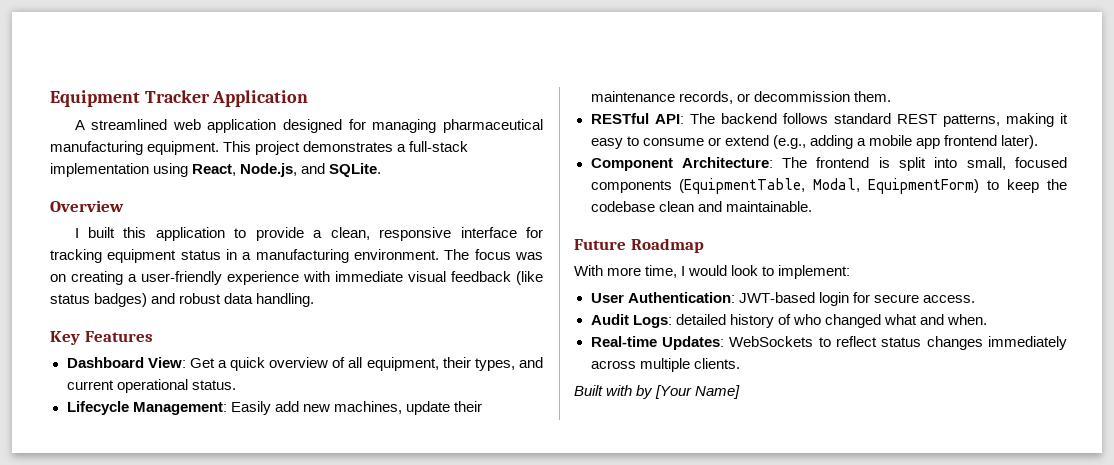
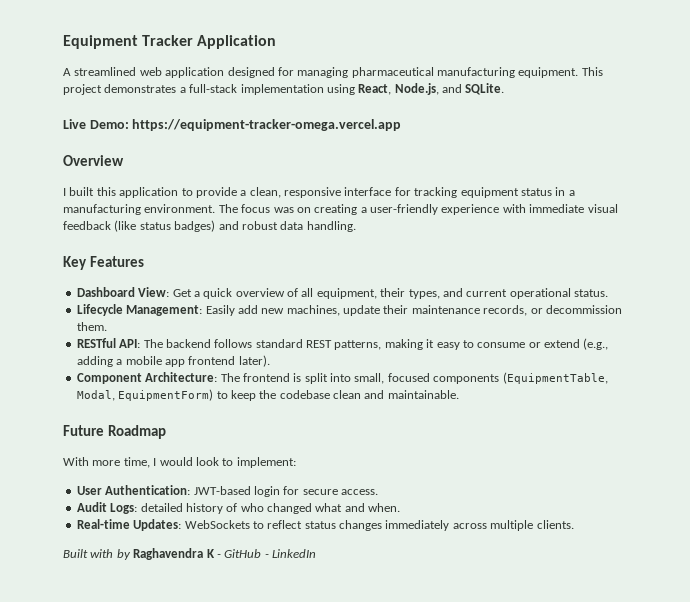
+ Live Demo: https://equipment-tracker-omega.vercel.app
- Built with by [Your Name]
+ Built with by Raghavendra K - GitHub - LinkedIn

